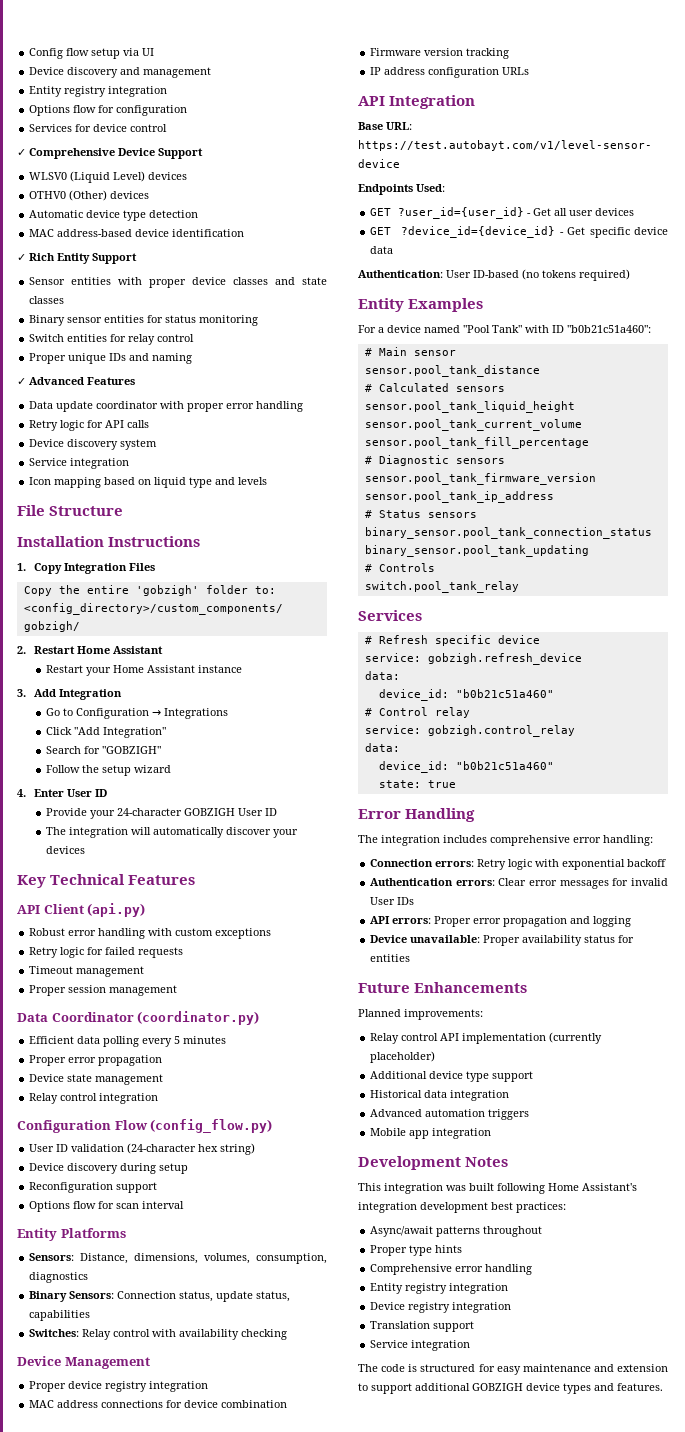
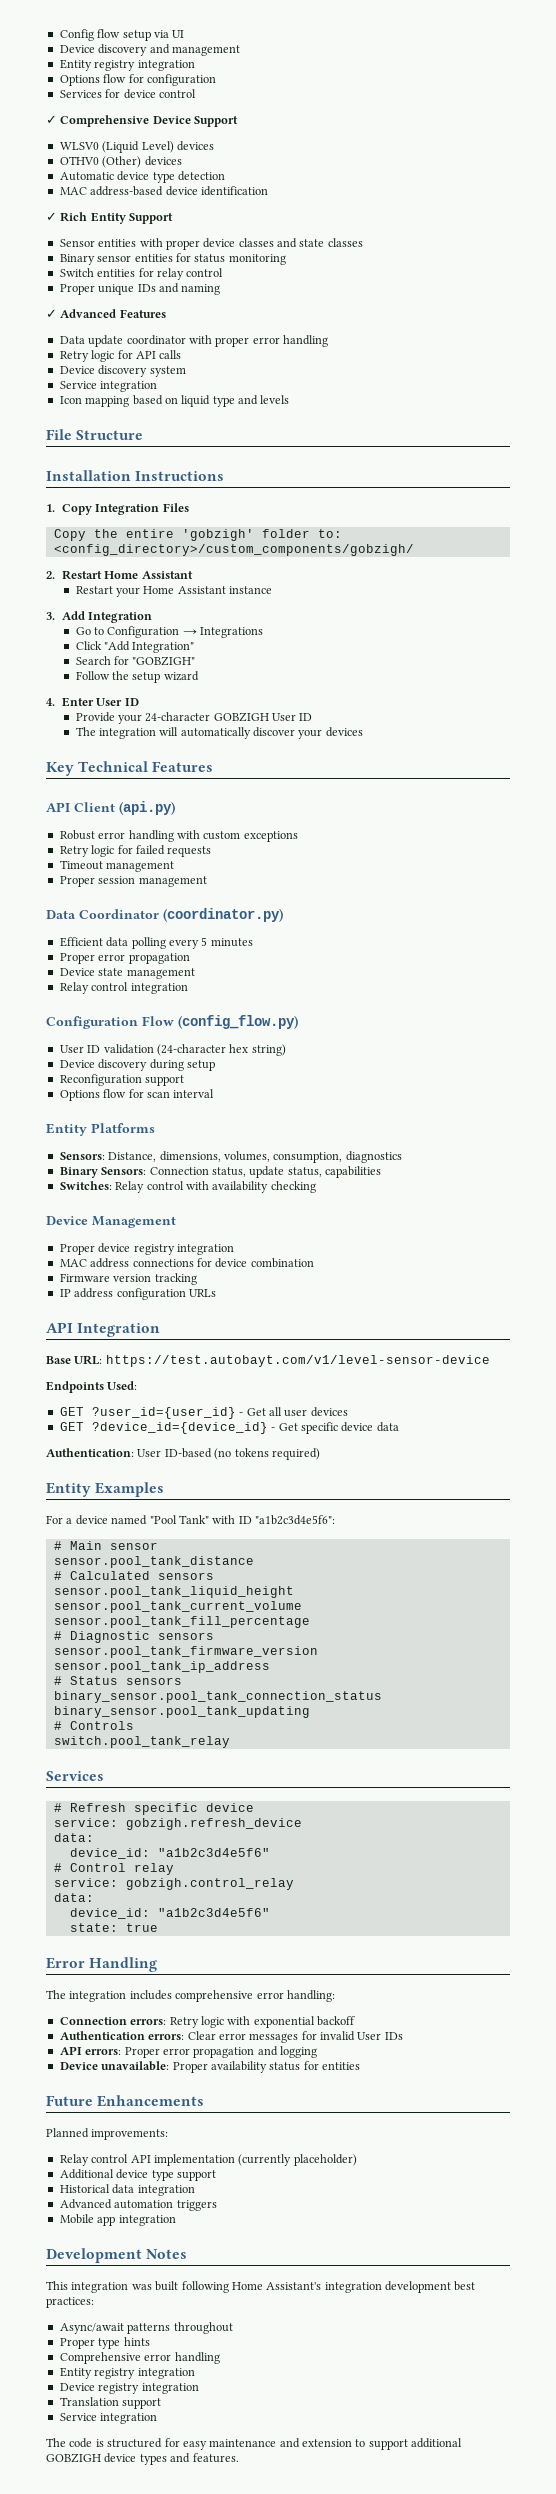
- For a device named "Pool Tank" with ID "b0b21c51a460":
+ For a device named "Pool Tank" with ID "a1b2c3d4e5f6":
  service: gobzigh.refresh_device
  data:
- device_id: "b0b21c51a460"
+ device_id: "a1b2c3d4e5f6"
  service: gobzigh.control_relay
  data:
- device_id: "b0b21c51a460"
+ device_id: "a1b2c3d4e5f6"

